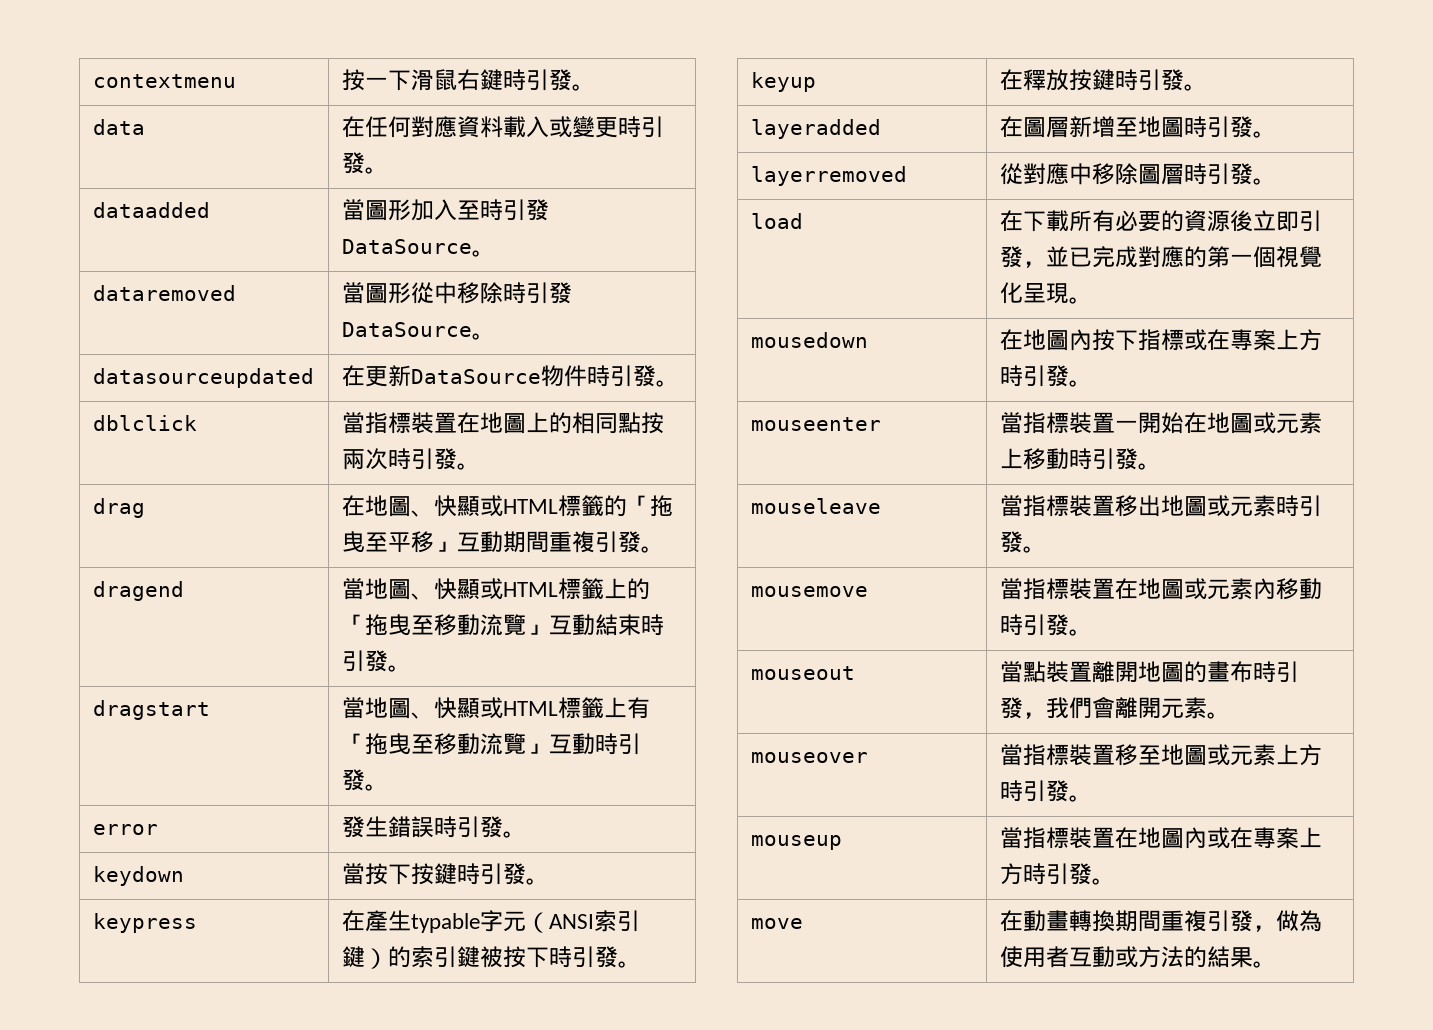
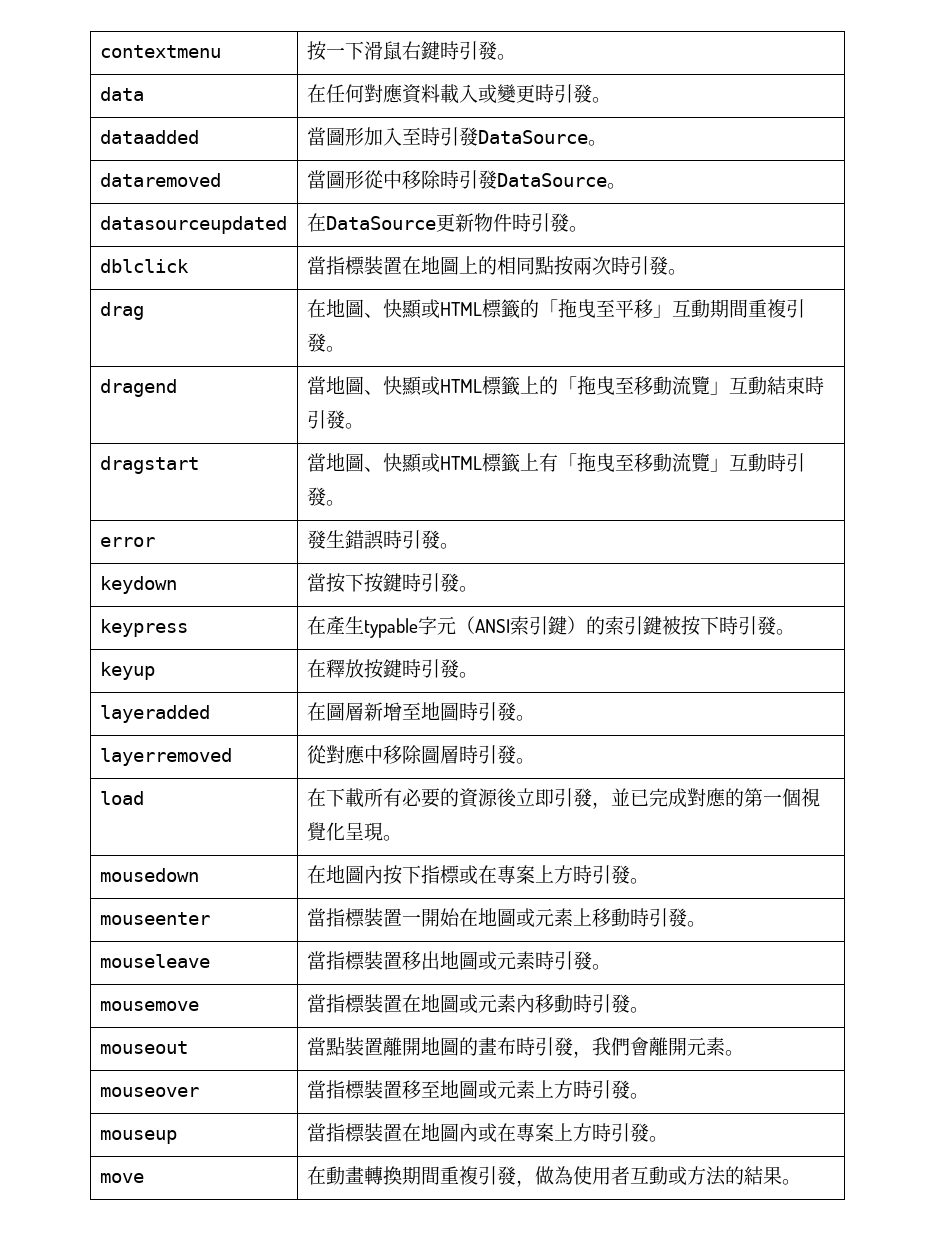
- datasourceupdated | 在更新DataSource物件時引發。
+ datasourceupdated | 在DataSource更新物件時引發。

